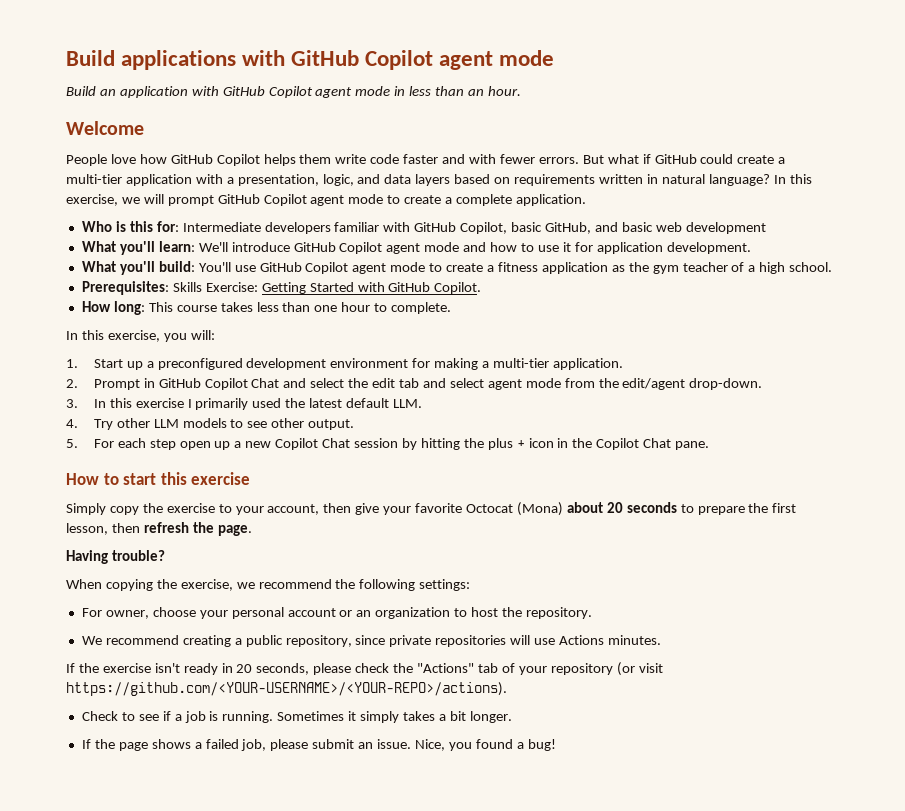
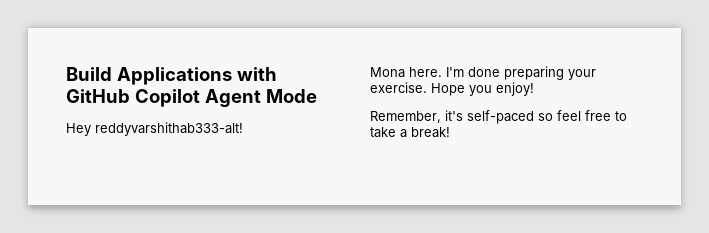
- Build applications with GitHub Copilot agent mode
- Build an application with GitHub Copilot agent mode in less than an hour.
- Welcome
- People love how GitHub Copilot helps them write code faster and with fewer errors. But what if GitHub could create a multi-tier application with a presentation, logic, and data layers based on requirements written in natural language? In this exercise, we will prompt GitHub Copilot agent mode to create a complete application.
- Who is this for: Intermediate developers familiar with GitHub Copilot, basic GitHub, and basic web development
- What you'll learn: We'll introduce GitHub Copilot agent mode and how to use it for application development.
- What you'll build: You'll use GitHub Copilot agent mode to create a fitness application as the gym teacher of a high school.
- Prerequisites: Skills Exercise: Getting Started with GitHub Copilot.
- How long: This course takes less than one hour to complete.
- In this exercise, you will:
- 1. Start up a preconfigured development environment for making a multi-tier application.
- 2. Prompt in GitHub Copilot Chat and select the edit tab and select agent mode from the edit/agent drop-down.
- 3. In this exercise I primarily used the latest default LLM.
- 4. Try other LLM models to see other output.
- 5. For each step open up a new Copilot Chat session by hitting the plus + icon in the Copilot Chat pane.
- How to start this exercise
- Simply copy the exercise to your account, then give your favorite Octocat (Mona) about 20 seconds to prepare the first lesson, then refresh the page.
- Having trouble?
- When copying the exercise, we recommend the following settings:
- For owner, choose your personal account or an organization to host the repository.
- We recommend creating a public repository, since private repositories will use Actions minutes.
- If the exercise isn't ready in 20 seconds, please check the "Actions" tab of your repository (or visit https://github.com/<YOUR-USERNAME>/<YOUR-REPO>/actions).
- Check to see if a job is running. Sometimes it simply takes a bit longer.
- If the page shows a failed job, please submit an issue. Nice, you found a bug!
+ Build Applications with GitHub Copilot Agent Mode
+ Hey reddyvarshithab333-alt!
+ Mona here. I'm done preparing your exercise. Hope you enjoy!
+ Remember, it's self-paced so feel free to take a break!

